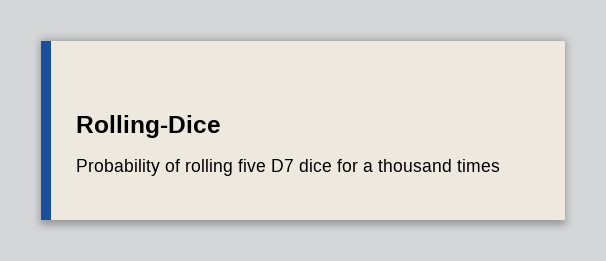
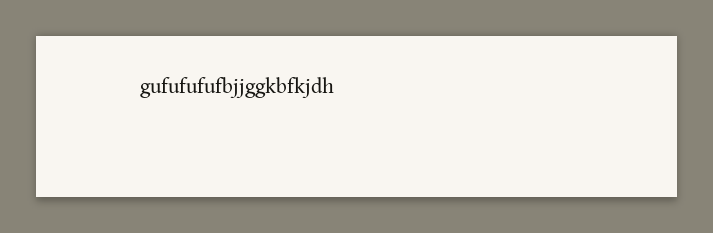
- Rolling-Dice
- Probability of rolling five D7 dice for a thousand times
+ gufufufufbjjggkbfkjdh

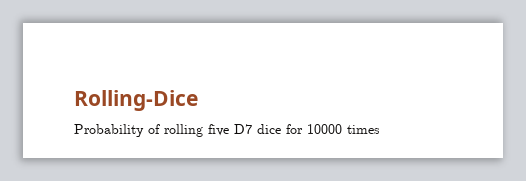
- gufufufufbjjggkbfkjdh
+ Rolling-Dice
+ Probability of rolling five D7 dice for 10000 times

